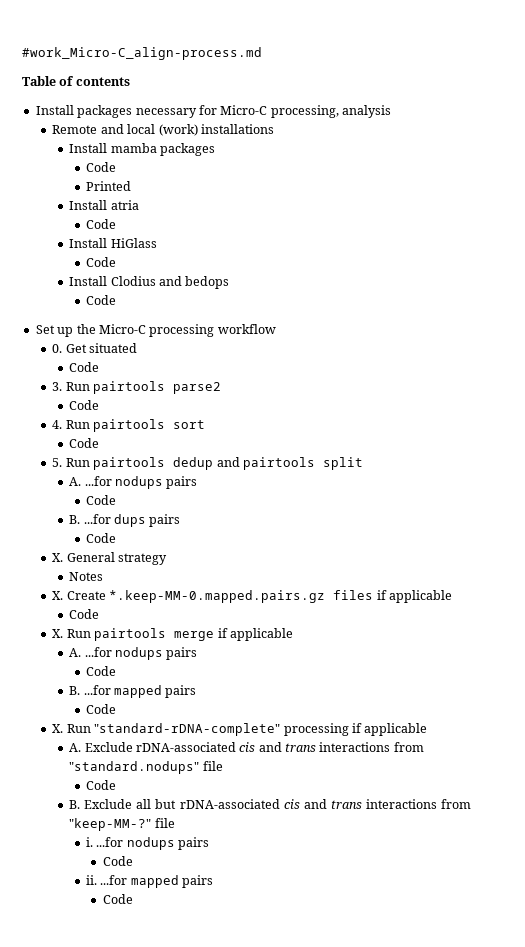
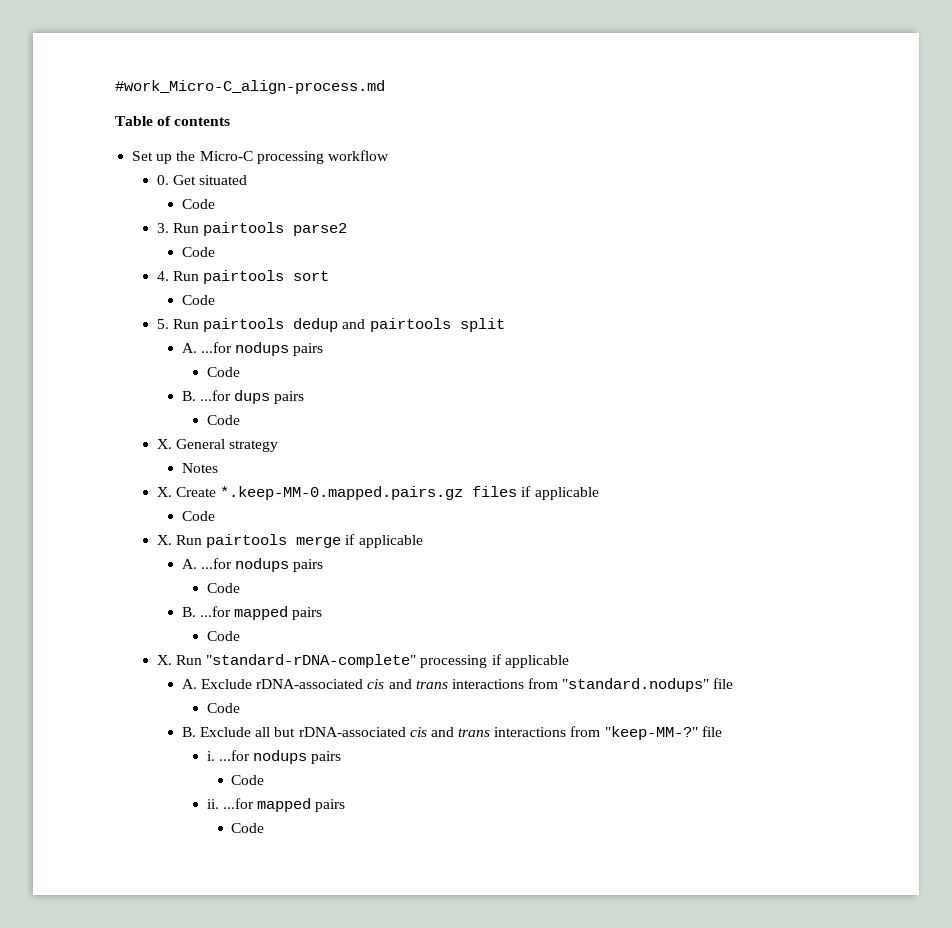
- Install packages necessary for Micro-C processing, analysis
- Remote and local (work) installations
- Install mamba packages
- Code
- Printed
- Install atria
- Code
- Install HiGlass
- Code
- Install Clodius and bedops
- Code

